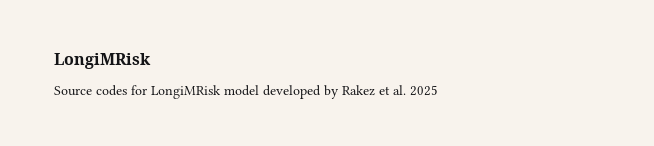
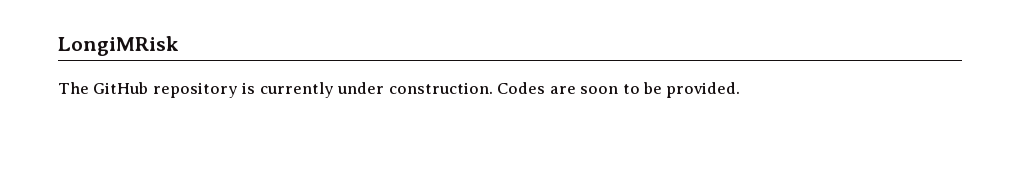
- Source codes for LongiMRisk model developed by Rakez et al. 2025
+ The GitHub repository is currently under construction. Codes are soon to be provided.

